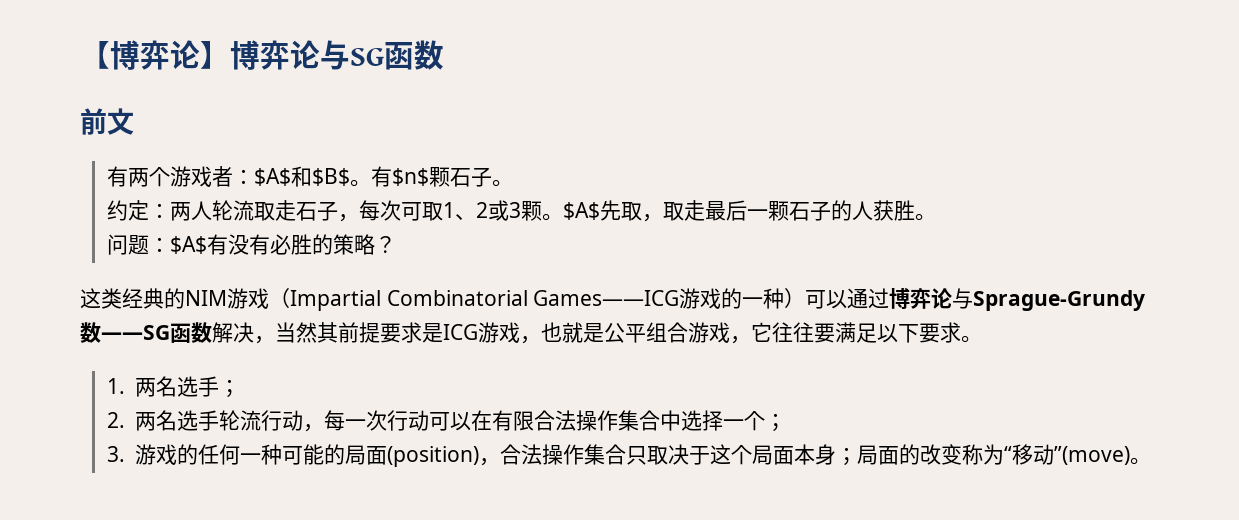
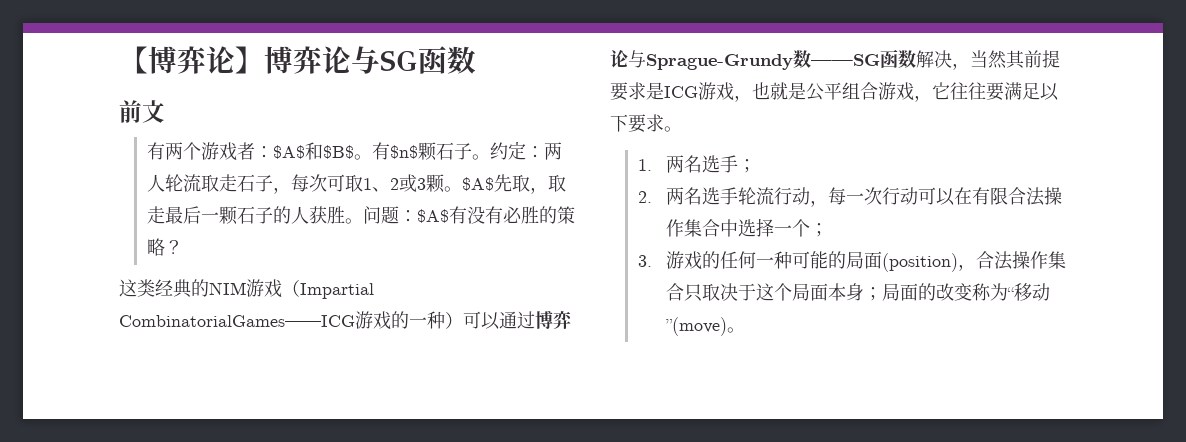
- 有$n$颗石子。
- 约定：两人轮流取走石子，每次可取1、2或3颗。
+ 有$n$颗石子。约定：两人轮流取走石子，每次可取1、2或3颗。
- $A$先取，取走最后一颗石子的人获胜。
- 问题：$A$有没有必胜的策略？
+ $A$先取，取走最后一颗石子的人获胜。问题：$A$有没有必胜的策略？
- 这类经典的NIM游戏（Impartial Combinatorial Games——ICG游戏的一种）可以通过博弈论与Sprague-Grundy数——SG函数解决，当然其前提要求是ICG游戏，也就是公平组合游戏，它往往要满足以下要求。
+ 这类经典的NIM游戏（Impartial CombinatorialGames——ICG游戏的一种）可以通过博弈论与Sprague-Grundy数——SG函数解决，当然其前提要求是ICG游戏，也就是公平组合游戏，它往往要满足以下要求。

